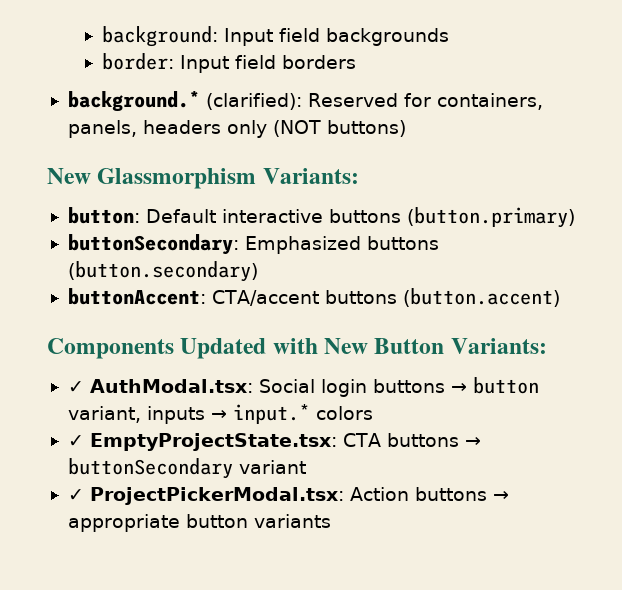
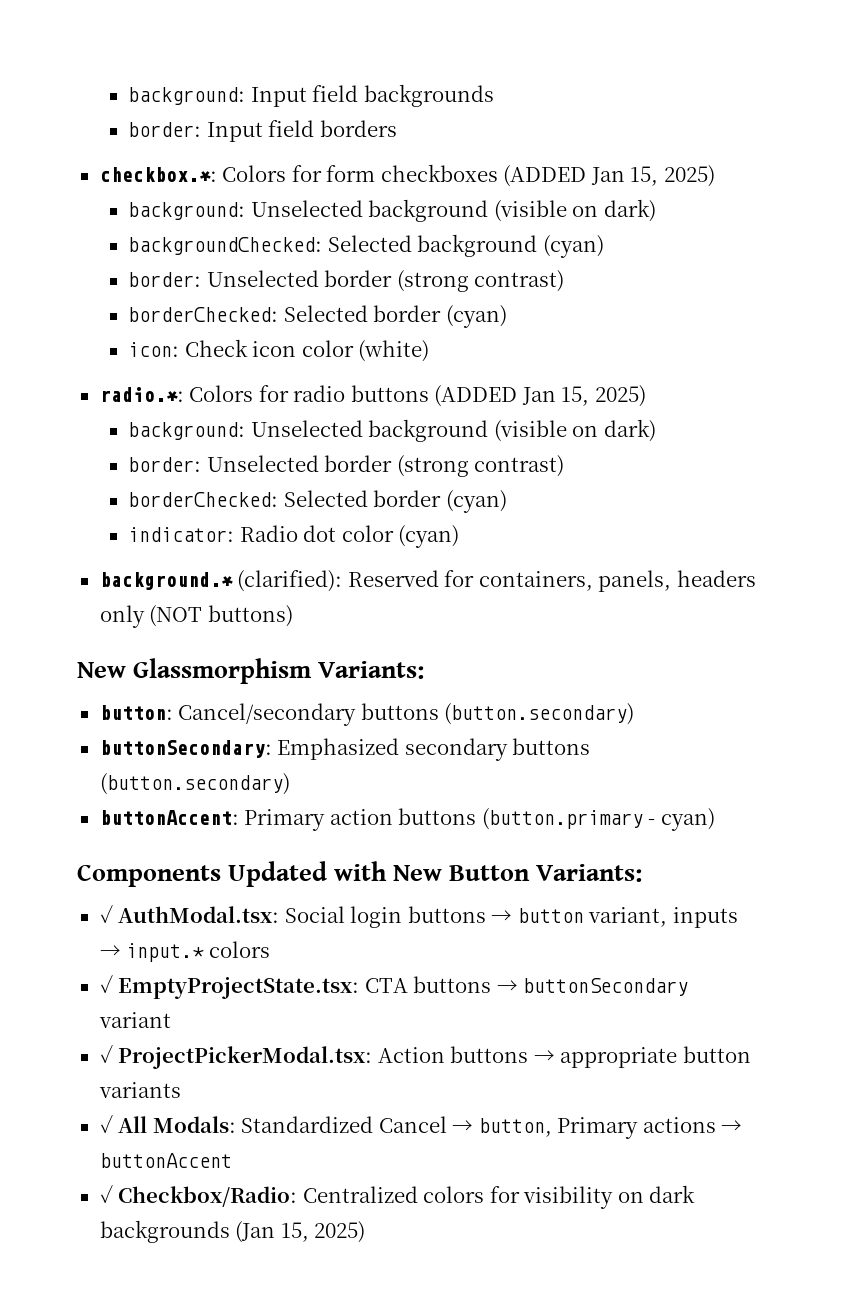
+ checkbox.*: Colors for form checkboxes (ADDED Jan 15, 2025)
+ background: Unselected background (visible on dark)
+ backgroundChecked: Selected background (cyan)
+ border: Unselected border (strong contrast)
+ borderChecked: Selected border (cyan)
+ icon: Check icon color (white)
+ radio.*: Colors for radio buttons (ADDED Jan 15, 2025)
+ background: Unselected background (visible on dark)
+ border: Unselected border (strong contrast)
+ borderChecked: Selected border (cyan)
+ indicator: Radio dot color (cyan)
- button: Default interactive buttons (button.primary)
+ button: Cancel/secondary buttons (button.secondary)
- buttonSecondary: Emphasized buttons (button.secondary)
+ buttonSecondary: Emphasized secondary buttons (button.secondary)
- buttonAccent: CTA/accent buttons (button.accent)
+ buttonAccent: Primary action buttons (button.primary - cyan)
+ ✓ All Modals: Standardized Cancel → button, Primary actions → buttonAccent
+ ✓ Checkbox/Radio: Centralized colors for visibility on dark backgrounds (Jan 15, 2025)

